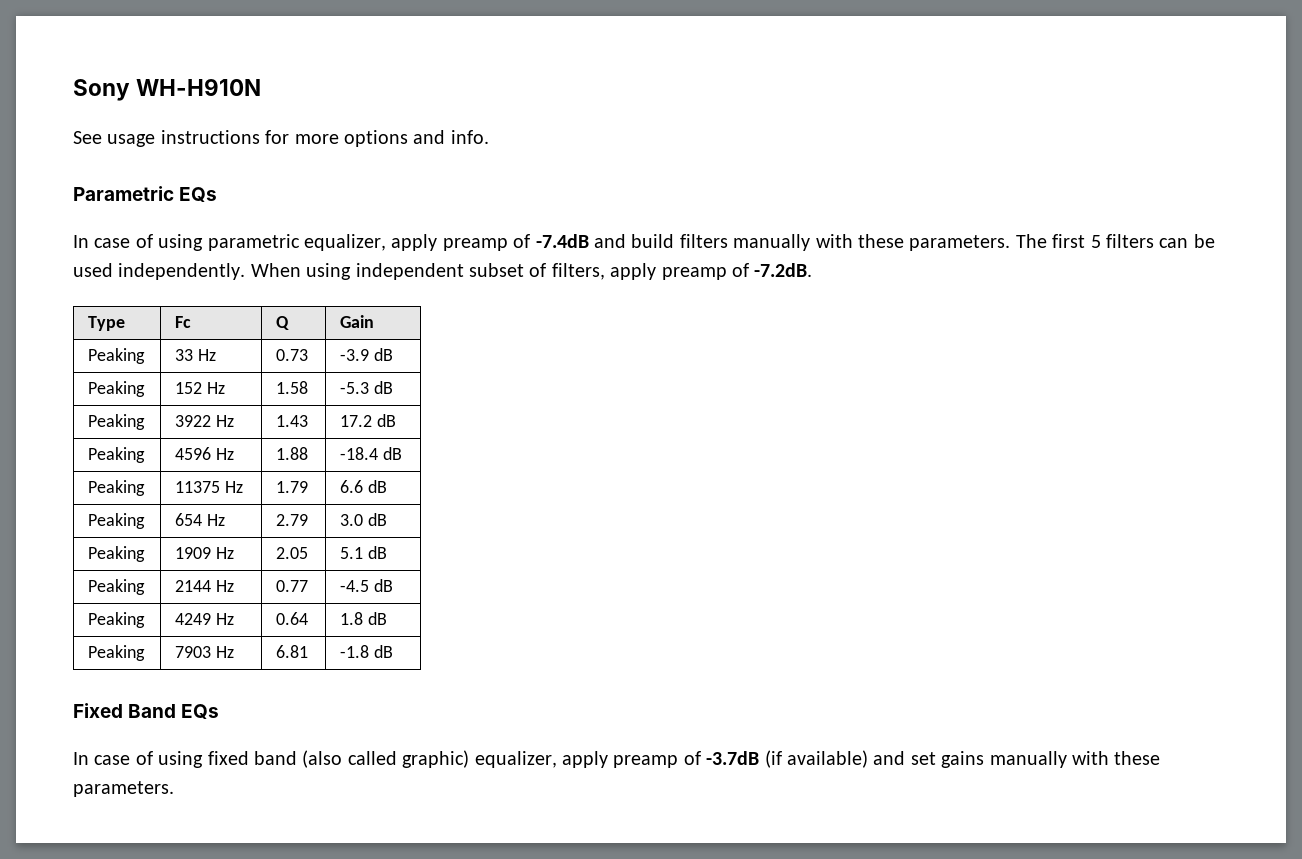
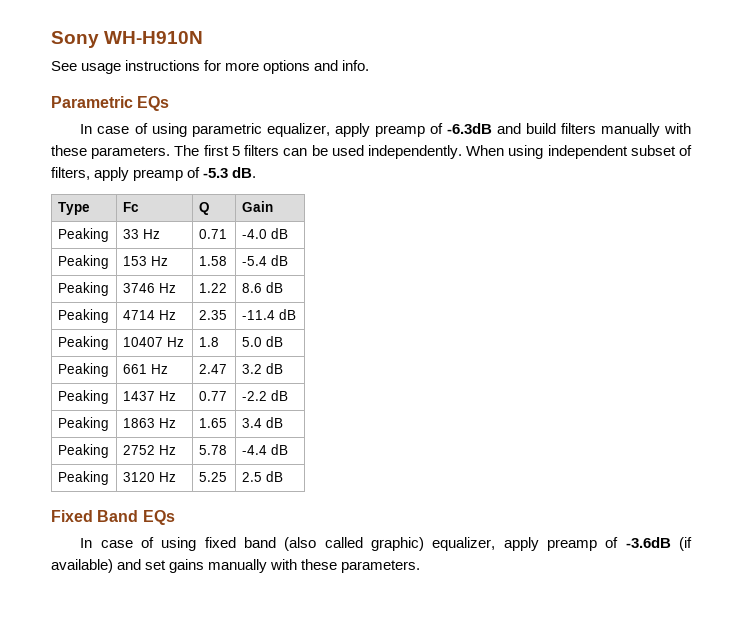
- In case of using parametric equalizer, apply preamp of -7.4dB and build filters manually with these parameters.
+ In case of using parametric equalizer, apply preamp of -6.3dB and build filters manually with these parameters.
- When using independent subset of filters, apply preamp of -7.2dB.
+ When using independent subset of filters, apply preamp of -5.3 dB.
- Peaking | 33 Hz | 0.73 | -3.9 dB
- Peaking | 152 Hz | 1.58 | -5.3 dB
- Peaking | 3922 Hz | 1.43 | 17.2 dB
- Peaking | 4596 Hz | 1.88 | -18.4 dB
- Peaking | 11375 Hz | 1.79 | 6.6 dB
- Peaking | 654 Hz | 2.79 | 3.0 dB
- Peaking | 1909 Hz | 2.05 | 5.1 dB
- Peaking | 2144 Hz | 0.77 | -4.5 dB
- Peaking | 4249 Hz | 0.64 | 1.8 dB
- Peaking | 7903 Hz | 6.81 | -1.8 dB
+ Peaking | 33 Hz | 0.71 | -4.0 dB
+ Peaking | 153 Hz | 1.58 | -5.4 dB
+ Peaking | 3746 Hz | 1.22 | 8.6 dB
+ Peaking | 4714 Hz | 2.35 | -11.4 dB
+ Peaking | 10407 Hz | 1.8 | 5.0 dB
+ Peaking | 661 Hz | 2.47 | 3.2 dB
+ Peaking | 1437 Hz | 0.77 | -2.2 dB
+ Peaking | 1863 Hz | 1.65 | 3.4 dB
+ Peaking | 2752 Hz | 5.78 | -4.4 dB
+ Peaking | 3120 Hz | 5.25 | 2.5 dB
- In case of using fixed band (also called graphic) equalizer, apply preamp of -3.7dB (if available) and set gains manually with these parameters.
+ In case of using fixed band (also called graphic) equalizer, apply preamp of -3.6dB (if available) and set gains manually with these parameters.

